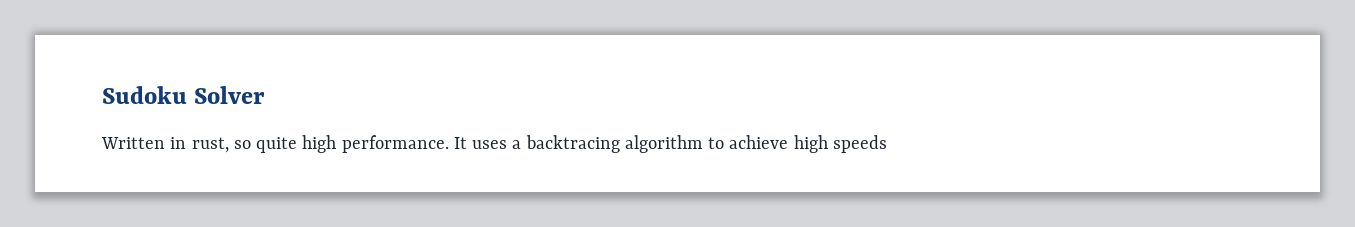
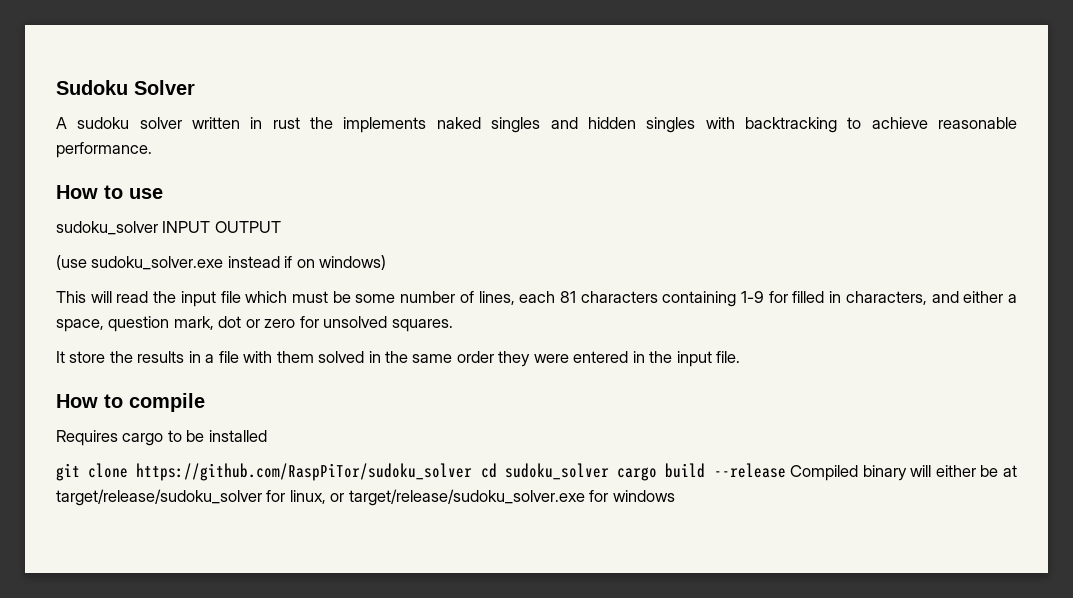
- Written in rust, so quite high performance. It uses a backtracing algorithm to achieve high speeds
+ A sudoku solver written in rust the implements naked singles and hidden singles with backtracking to achieve reasonable performance.
+ How to use
+ sudoku_solver INPUT OUTPUT
+ (use sudoku_solver.exe instead if on windows)
+ This will read the input file which must be some number of lines, each 81 characters containing 1-9 for filled in characters, and either a space, question mark, dot or zero for unsolved squares.
+ It store the results in a file with them solved in the same order they were entered in the input file.
+ How to compile
+ Requires cargo to be installed
+ git clone https://github.com/RaspPiTor/sudoku_solver cd sudoku_solver cargo build --release Compiled binary will either be at target/release/sudoku_solver for linux, or target/release/sudoku_solver.exe for windows

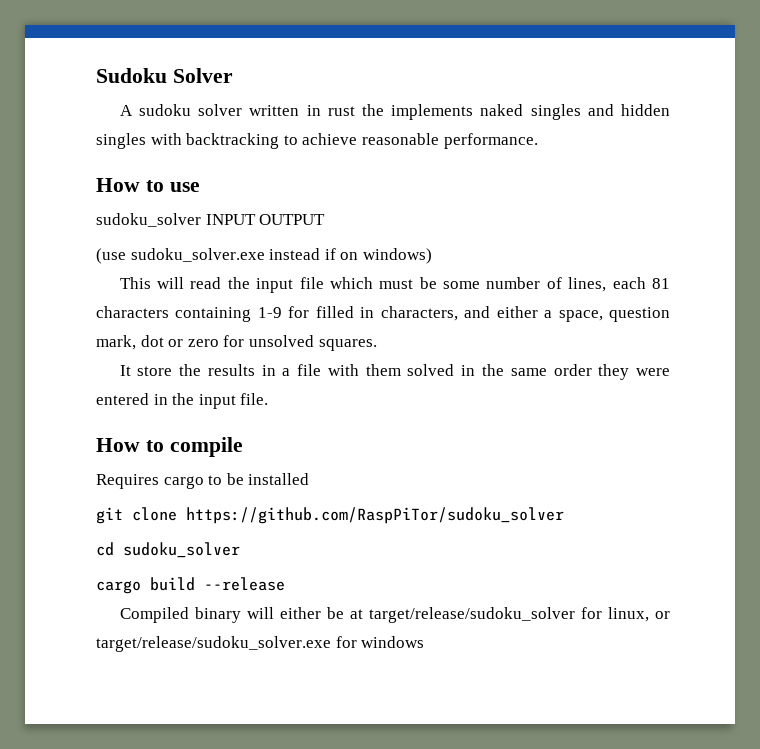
- git clone https://github.com/RaspPiTor/sudoku_solver cd sudoku_solver cargo build --release Compiled binary will either be at target/release/sudoku_solver for linux, or target/release/sudoku_solver.exe for windows
+ git clone https://github.com/RaspPiTor/sudoku_solver
+ cd sudoku_solver
+ cargo build --release
+ Compiled binary will either be at target/release/sudoku_solver for linux, or target/release/sudoku_solver.exe for windows

